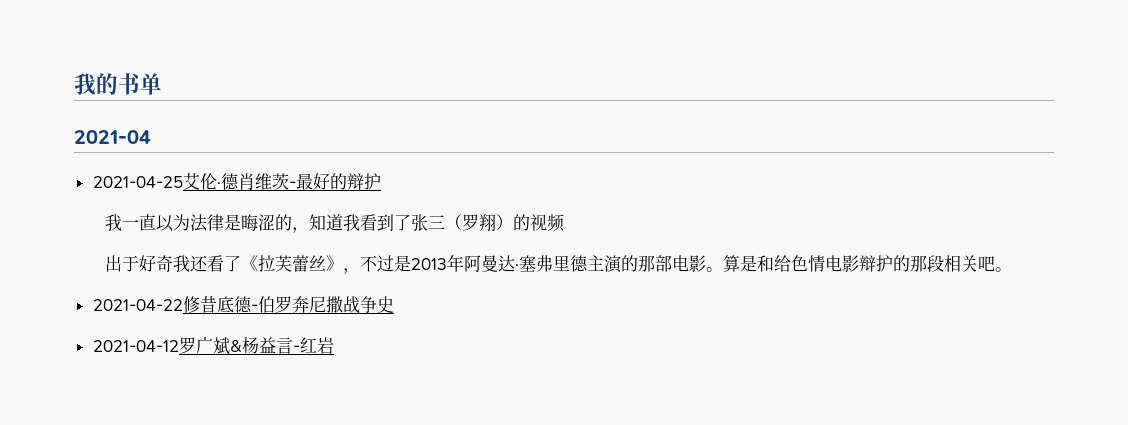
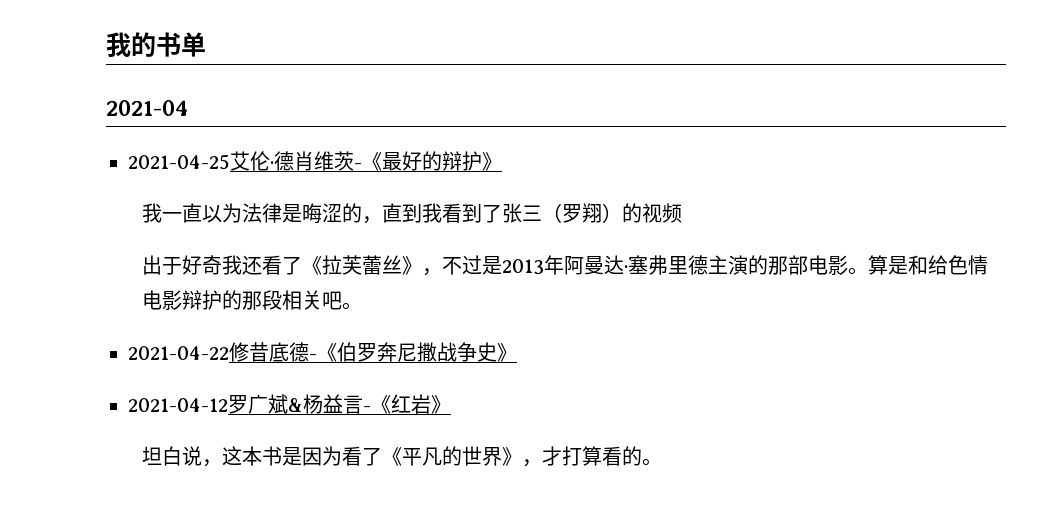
- 2021-04-25艾伦·德肖维茨-最好的辩护
+ 2021-04-25艾伦·德肖维茨-《最好的辩护》
- 我一直以为法律是晦涩的，知道我看到了张三（罗翔）的视频
+ 我一直以为法律是晦涩的，直到我看到了张三（罗翔）的视频
- 2021-04-22修昔底德-伯罗奔尼撒战争史
+ 2021-04-22修昔底德-《伯罗奔尼撒战争史》
- 2021-04-12罗广斌&杨益言-红岩
+ 2021-04-12罗广斌&杨益言-《红岩》
+ 坦白说，这本书是因为看了《平凡的世界》，才打算看的。

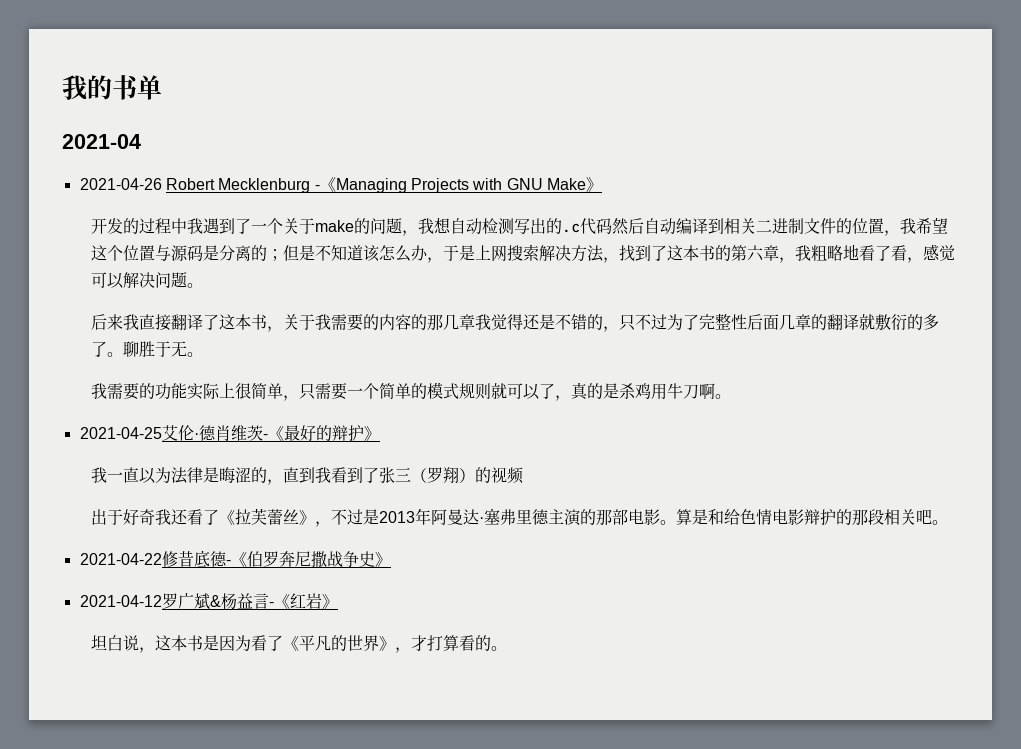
+ 2021-04-26 Robert Mecklenburg -《Managing Projects with GNU Make》
+ 开发的过程中我遇到了一个关于make的问题，我想自动检测写出的.c代码然后自动编译到相关二进制文件的位置，我希望这个位置与源码是分离的；但是不知道该怎么办，于是上网搜索解决方法，找到了这本书的第六章，我粗略地看了看，感觉可以解决问题。
+ 后来我直接翻译了这本书，关于我需要的内容的那几章我觉得还是不错的，只不过为了完整性后面几章的翻译就敷衍的多了。聊胜于无。
+ 我需要的功能实际上很简单，只需要一个简单的模式规则就可以了，真的是杀鸡用牛刀啊。

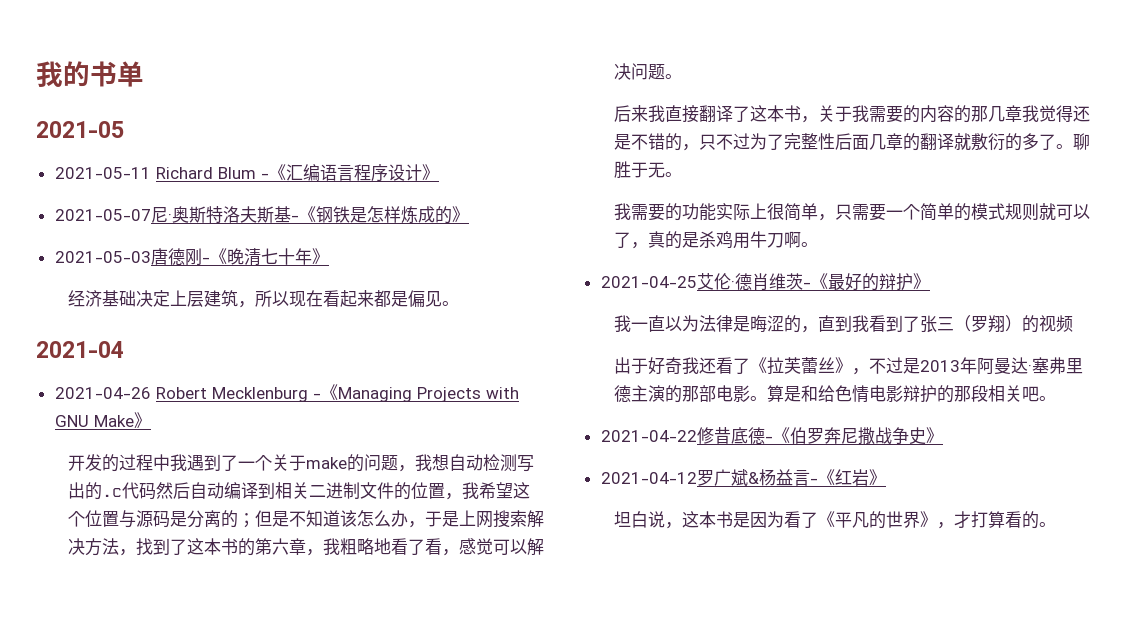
+ 2021-05
+ 2021-05-11 Richard Blum -《汇编语言程序设计》
+ 2021-05-07尼·奥斯特洛夫斯基-《钢铁是怎样炼成的》
+ 2021-05-03唐德刚-《晚清七十年》
+ 经济基础决定上层建筑，所以现在看起来都是偏见。

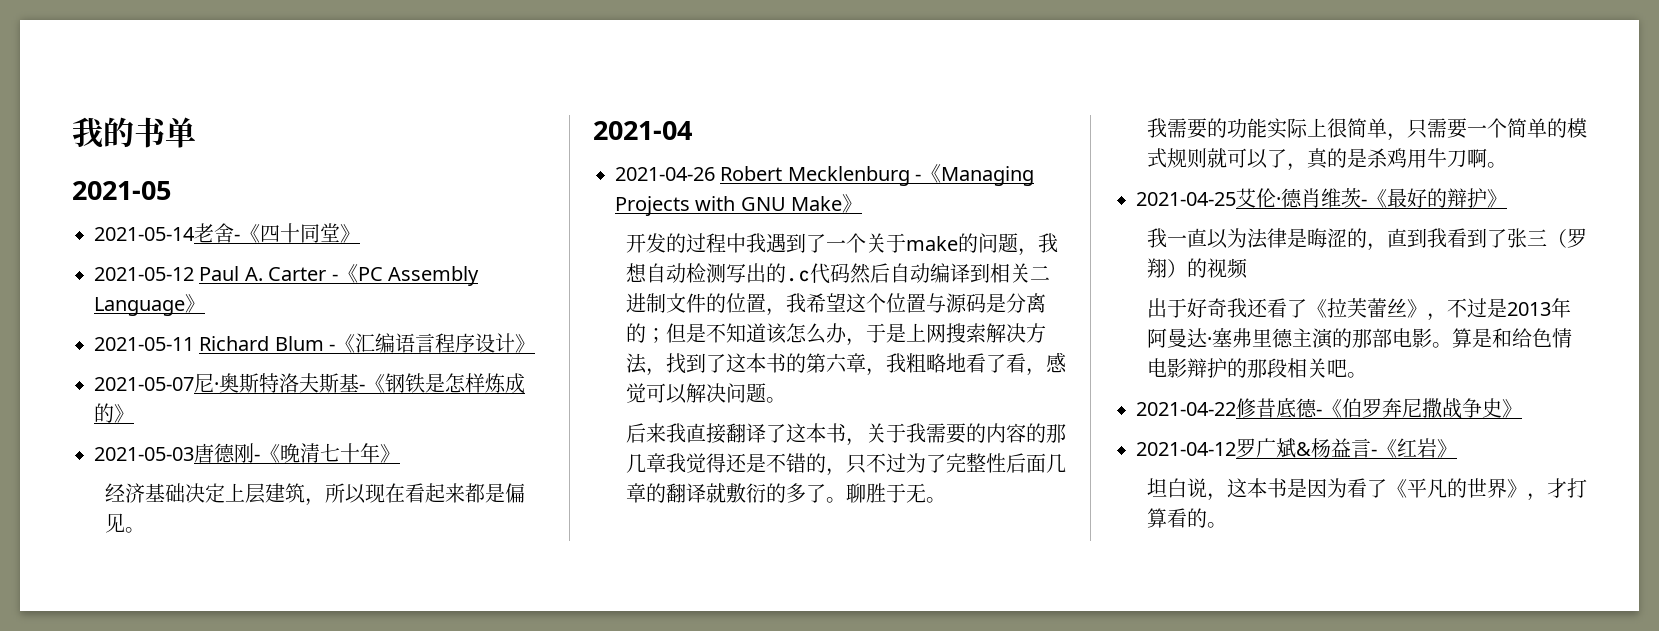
+ 2021-05-14老舍-《四十同堂》
+ 2021-05-12 Paul A. Carter -《PC Assembly Language》

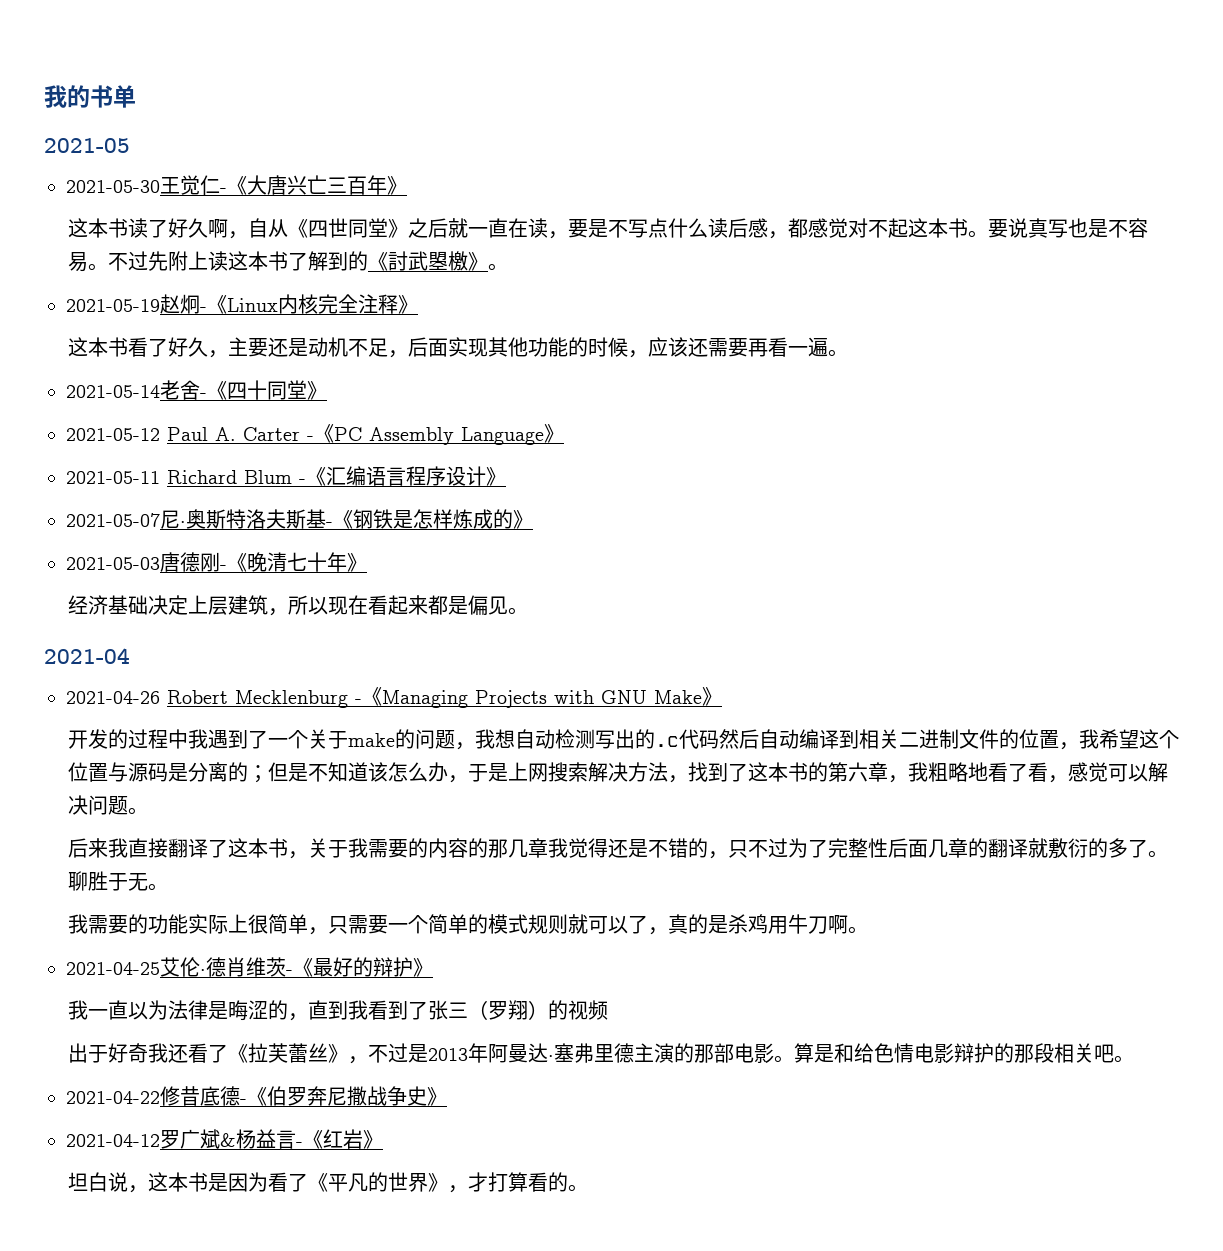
+ 2021-05-30王觉仁-《大唐兴亡三百年》
+ 这本书读了好久啊，自从《四世同堂》之后就一直在读，要是不写点什么读后感，都感觉对不起这本书。要说真写也是不容易。不过先附上读这本书了解到的《討武曌檄》。
+ 2021-05-19赵炯-《Linux内核完全注释》
+ 这本书看了好久，主要还是动机不足，后面实现其他功能的时候，应该还需要再看一遍。

